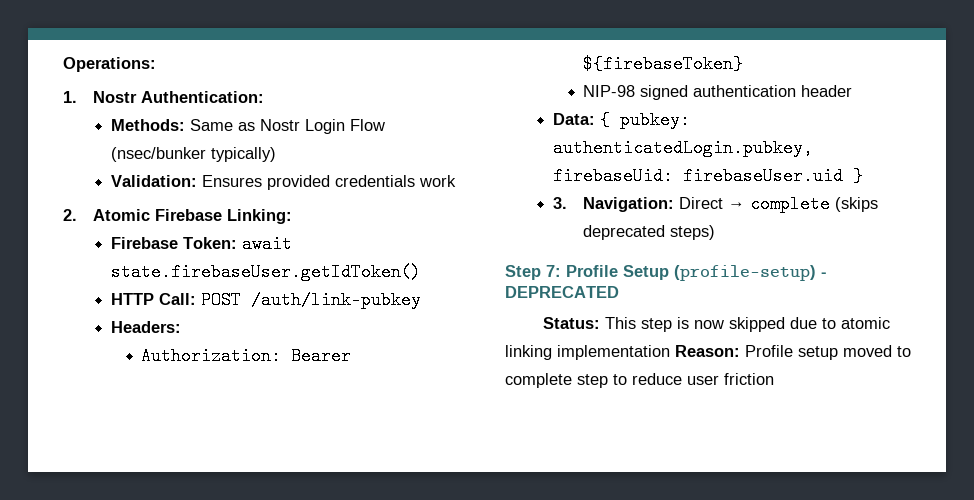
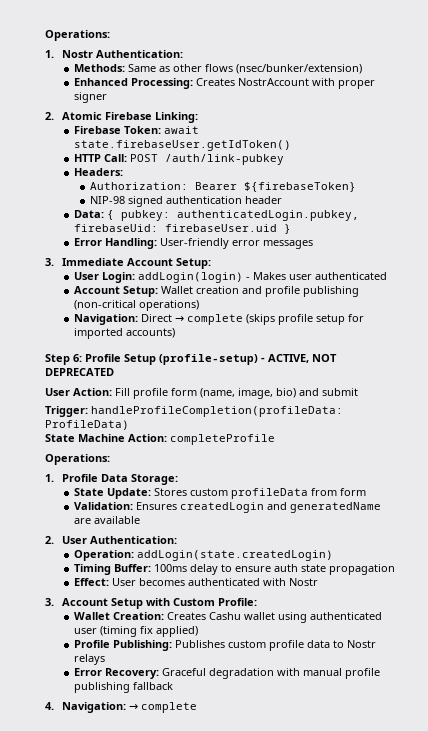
- Methods: Same as Nostr Login Flow (nsec/bunker typically)
- Validation: Ensures provided credentials work
+ Methods: Same as other flows (nsec/bunker/extension)
+ Enhanced Processing: Creates NostrAccount with proper signer
- 3. Navigation: Direct → complete (skips deprecated steps)
+ Error Handling: User-friendly error messages
+ 3. Immediate Account Setup:
+ User Login: addLogin(login) - Makes user authenticated
+ Account Setup: Wallet creation and profile publishing (non-critical operations)
+ Navigation: Direct → complete (skips profile setup for imported accounts)
- Step 7: Profile Setup (profile-setup) - DEPRECATED
+ Step 6: Profile Setup (profile-setup) - ACTIVE, NOT DEPRECATED
- Status: This step is now skipped due to atomic linking implementation Reason: Profile setup moved to complete step to reduce user friction
+ User Action: Fill profile form (name, image, bio) and submit
+ Trigger: handleProfileCompletion(profileData: ProfileData)
+ State Machine Action: completeProfile
+ Operations:
+ 1. Profile Data Storage:
+ State Update: Stores custom profileData from form
+ Validation: Ensures createdLogin and generatedName are available
+ 2. User Authentication:
+ Operation: addLogin(state.createdLogin)
+ Timing Buffer: 100ms delay to ensure auth state propagation
+ Effect: User becomes authenticated with Nostr
+ 3. Account Setup with Custom Profile:
+ Wallet Creation: Creates Cashu wallet using authenticated user (timing fix applied)
+ Profile Publishing: Publishes custom profile data to Nostr relays
+ Error Recovery: Graceful degradation with manual profile publishing fallback
+ 4. Navigation: → complete

